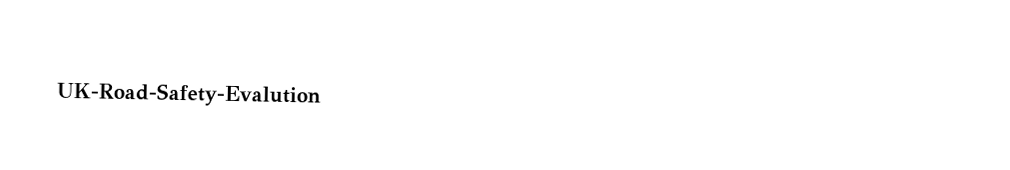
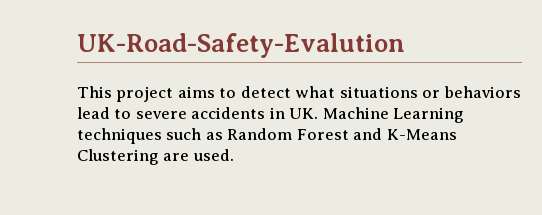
+ This project aims to detect what situations or behaviors lead to severe accidents in UK. Machine Learning techniques such as Random Forest and K-Means Clustering are used.

